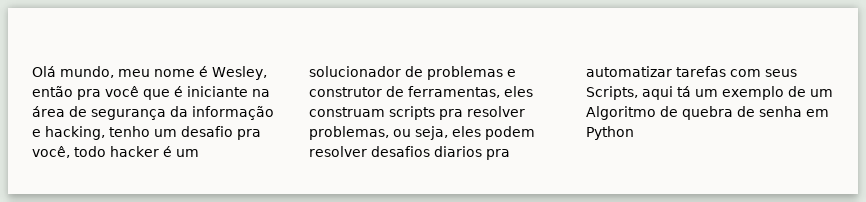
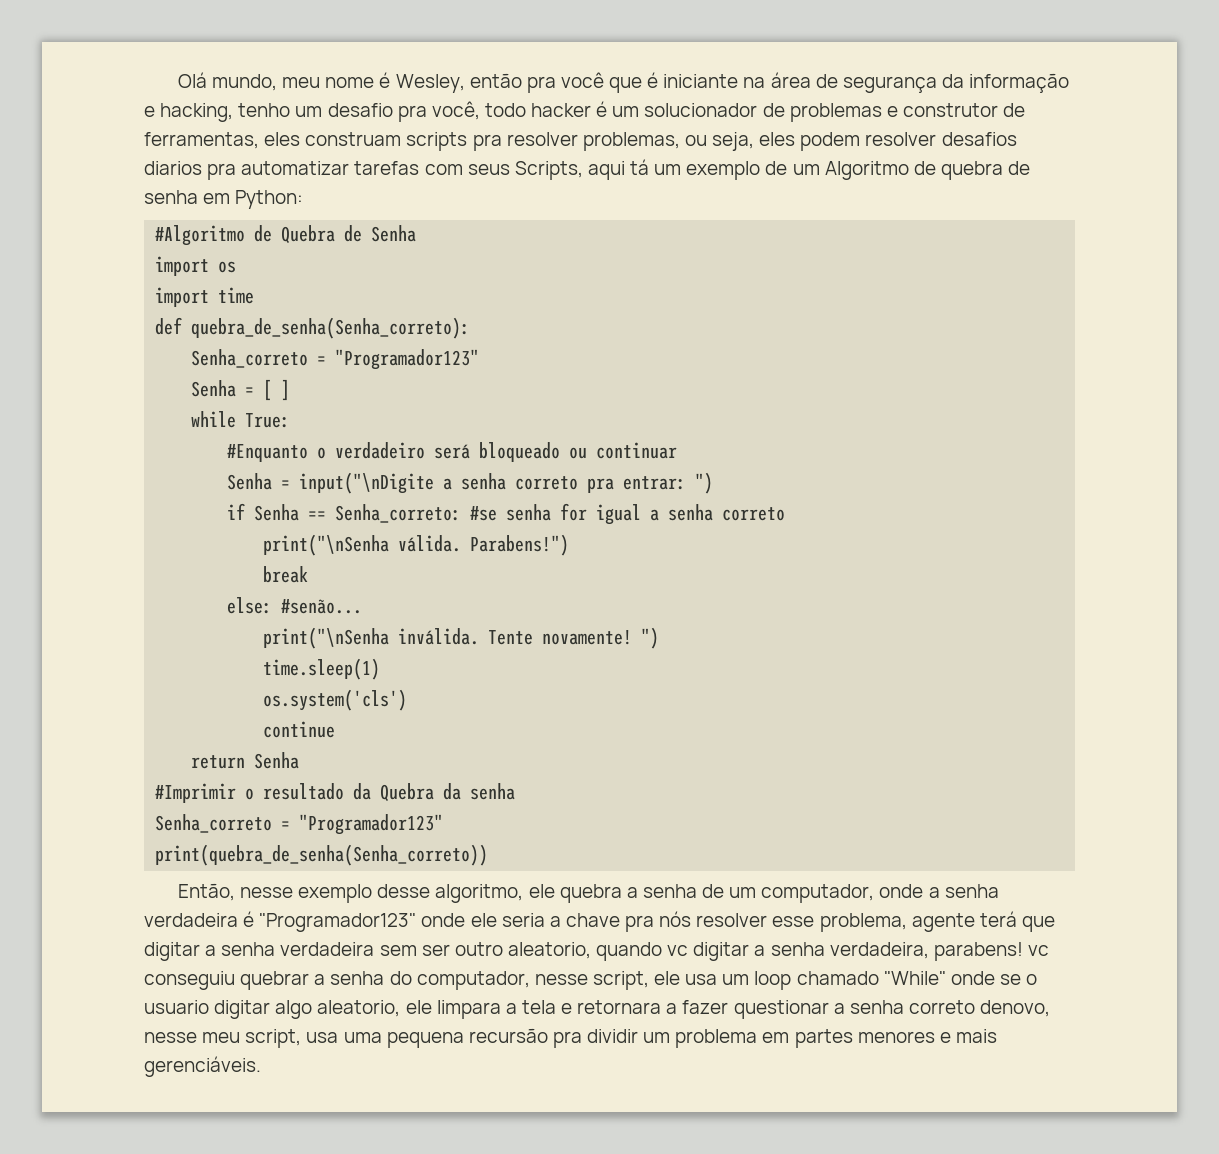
- Olá mundo, meu nome é Wesley, então pra você que é iniciante na área de segurança da informação e hacking, tenho um desafio pra você, todo hacker é um solucionador de problemas e construtor de ferramentas, eles construam scripts pra resolver problemas, ou seja, eles podem resolver desafios diarios pra automatizar tarefas com seus Scripts, aqui tá um exemplo de um Algoritmo de quebra de senha em Python
+ Olá mundo, meu nome é Wesley, então pra você que é iniciante na área de segurança da informação e hacking, tenho um desafio pra você, todo hacker é um solucionador de problemas e construtor de ferramentas, eles construam scripts pra resolver problemas, ou seja, eles podem resolver desafios diarios pra automatizar tarefas com seus Scripts, aqui tá um exemplo de um Algoritmo de quebra de senha em Python:
+ #Algoritmo de Quebra de Senha
+ import os
+ import time
+ def quebra_de_senha(Senha_correto):
+ Senha_correto = "Programador123"
+ Senha = [ ]
+ while True:
+ #Enquanto o verdadeiro será bloqueado ou continuar
+ Senha = input("\nDigite a senha correto pra entrar: ")
+ if Senha == Senha_correto: #se senha for igual a senha correto
+ print("\nSenha válida. Parabens!")
+ break
+ else: #senão...
+ print("\nSenha inválida. Tente novamente! ")
+ time.sleep(1)
+ os.system('cls')
+ continue
+ return Senha
+ #Imprimir o resultado da Quebra da senha
+ Senha_correto = "Programador123"
+ print(quebra_de_senha(Senha_correto))
+ Então, nesse exemplo desse algoritmo, ele quebra a senha de um computador, onde a senha verdadeira é "Programador123" onde ele seria a chave pra nós resolver esse problema, agente terá que digitar a senha verdadeira sem ser outro aleatorio, quando vc digitar a senha verdadeira, parabens! vc conseguiu quebrar a senha do computador, nesse script, ele usa um loop chamado "While" onde se o usuario digitar algo aleatorio, ele limpara a tela e retornara a fazer questionar a senha correto denovo, nesse meu script, usa uma pequena recursão pra dividir um problema em partes menores e mais gerenciáveis.

